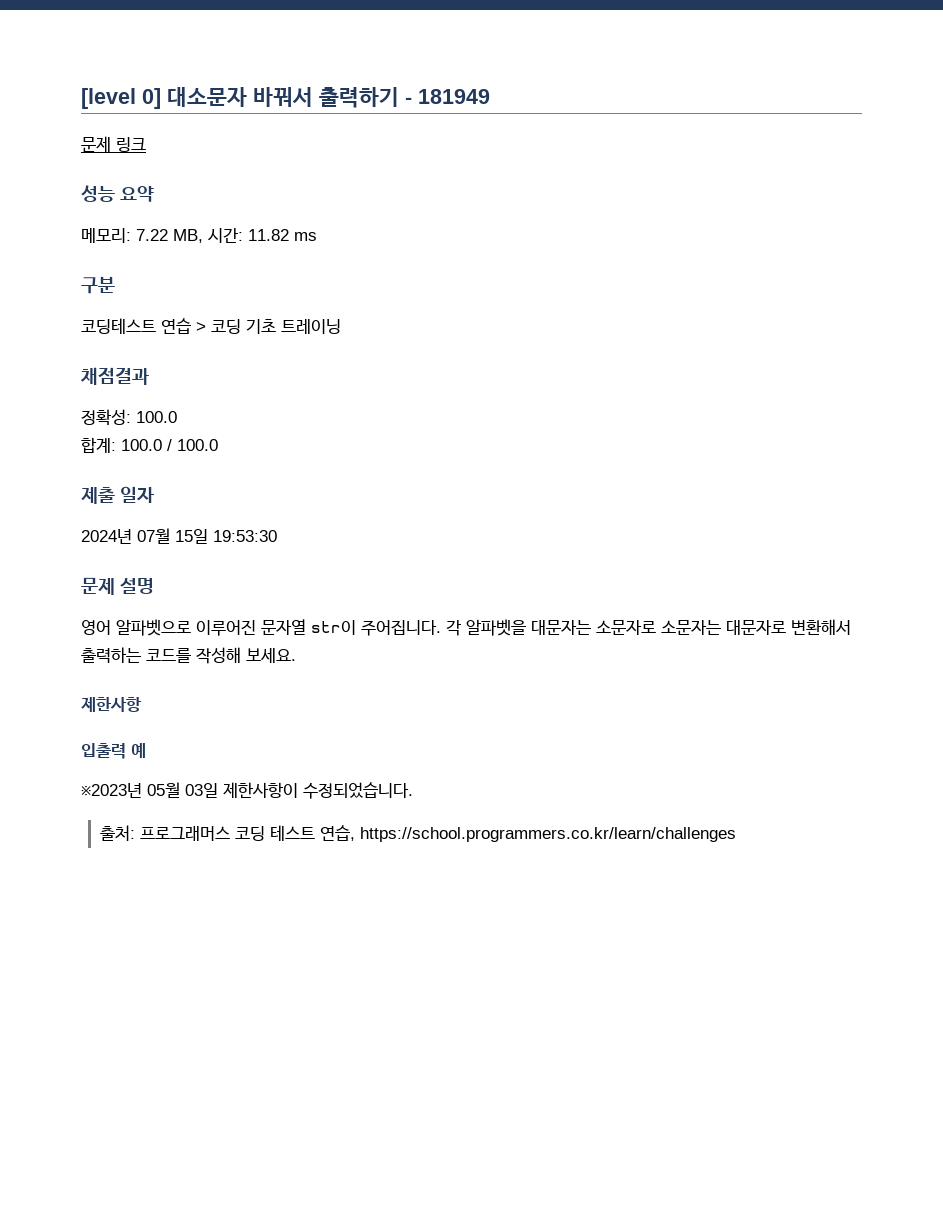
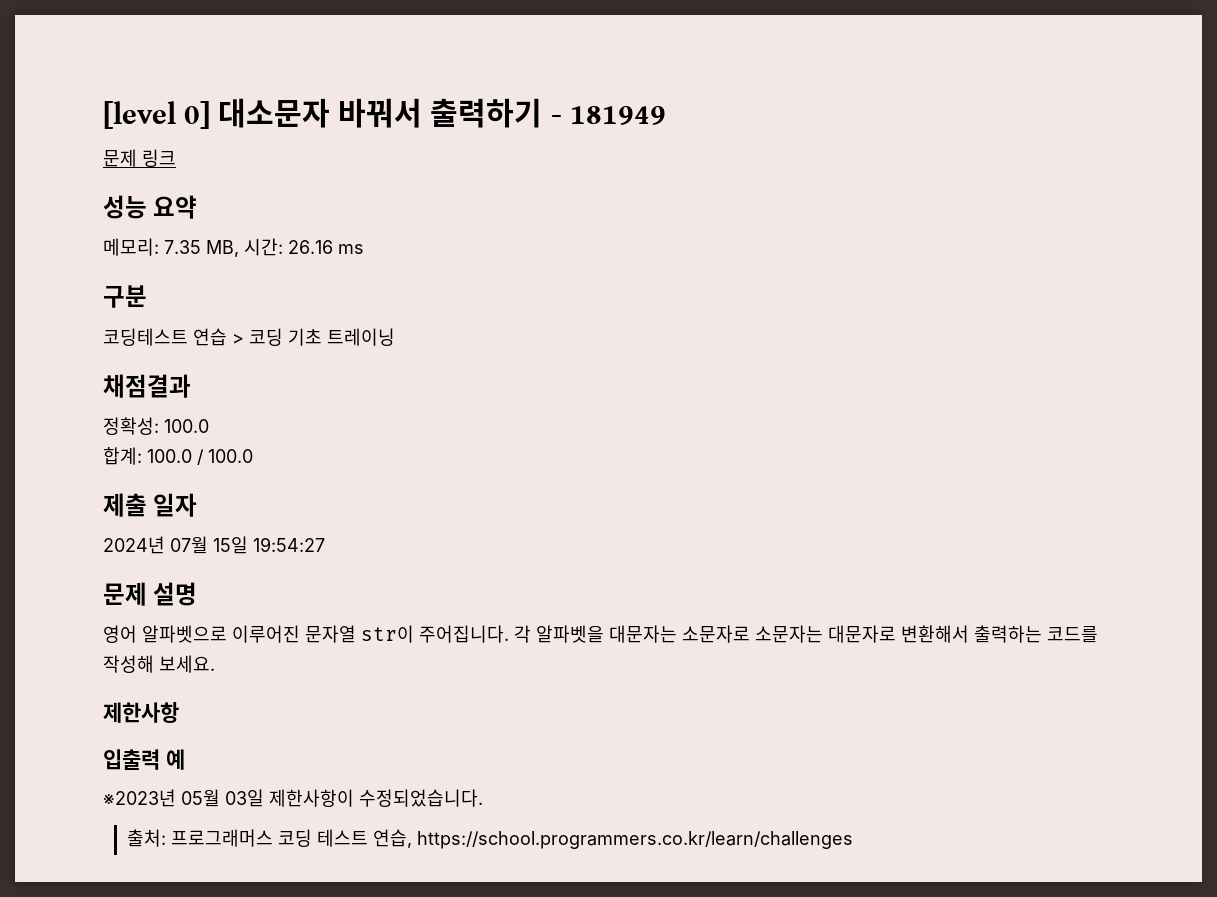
- 메모리: 7.22 MB, 시간: 11.82 ms
+ 메모리: 7.35 MB, 시간: 26.16 ms
- 2024년 07월 15일 19:53:30
+ 2024년 07월 15일 19:54:27

